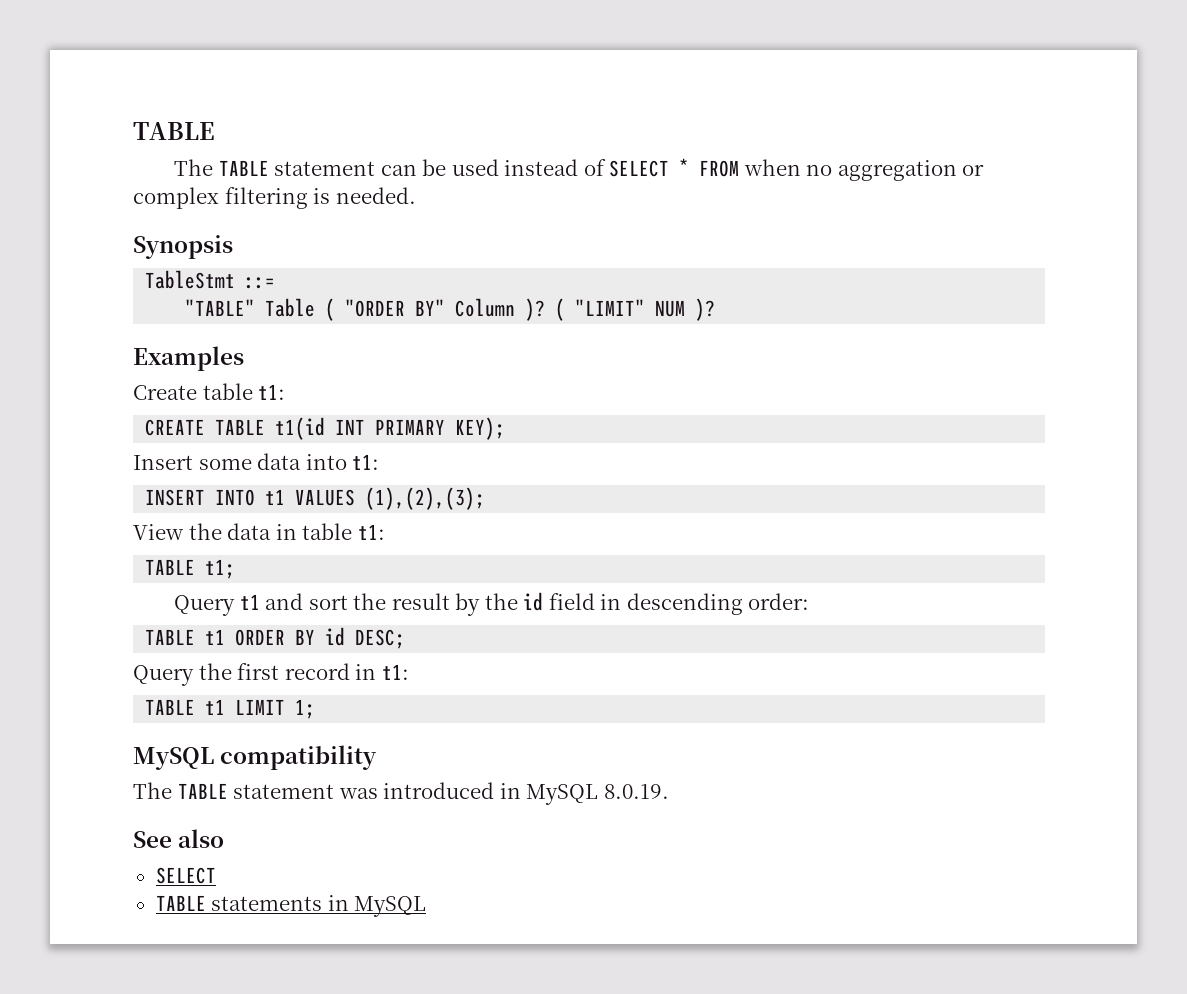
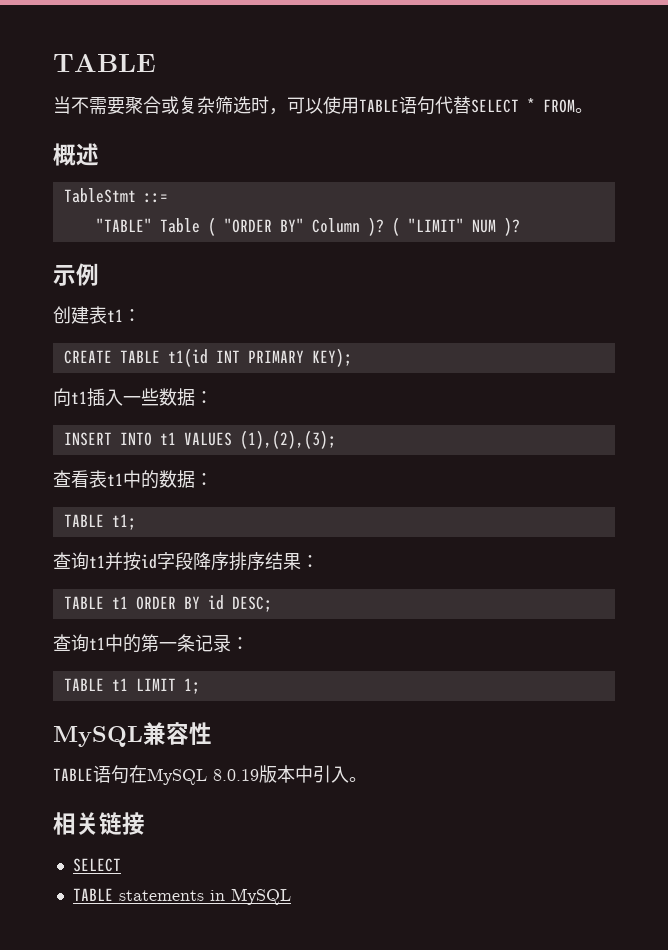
- The TABLE statement can be used instead of SELECT * FROM when no aggregation or complex filtering is needed.
- Synopsis
+ 当不需要聚合或复杂筛选时，可以使用TABLE语句代替SELECT * FROM。
+ 概述
- Examples
- Create table t1:
+ 示例
+ 创建表t1：
- Insert some data into t1:
+ 向t1插入一些数据：
- View the data in table t1:
+ 查看表t1中的数据：
  TABLE t1;
- Query t1 and sort the result by the id field in descending order:
+ 查询t1并按id字段降序排序结果：
- Query the first record in t1:
+ 查询t1中的第一条记录：
- MySQL compatibility
- The TABLE statement was introduced in MySQL 8.0.19.
- See also
+ MySQL兼容性
+ TABLE语句在MySQL 8.0.19版本中引入。
+ 相关链接

